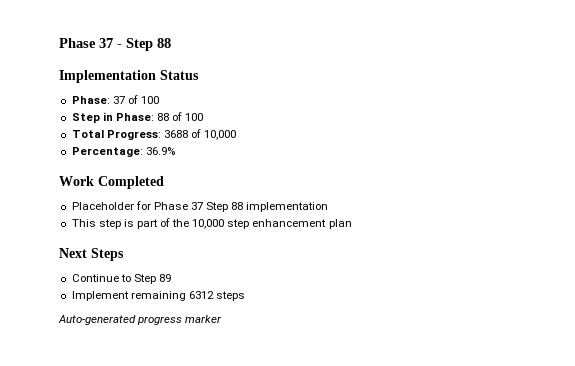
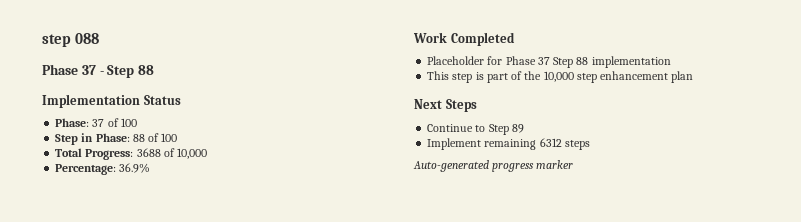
+ step 088

